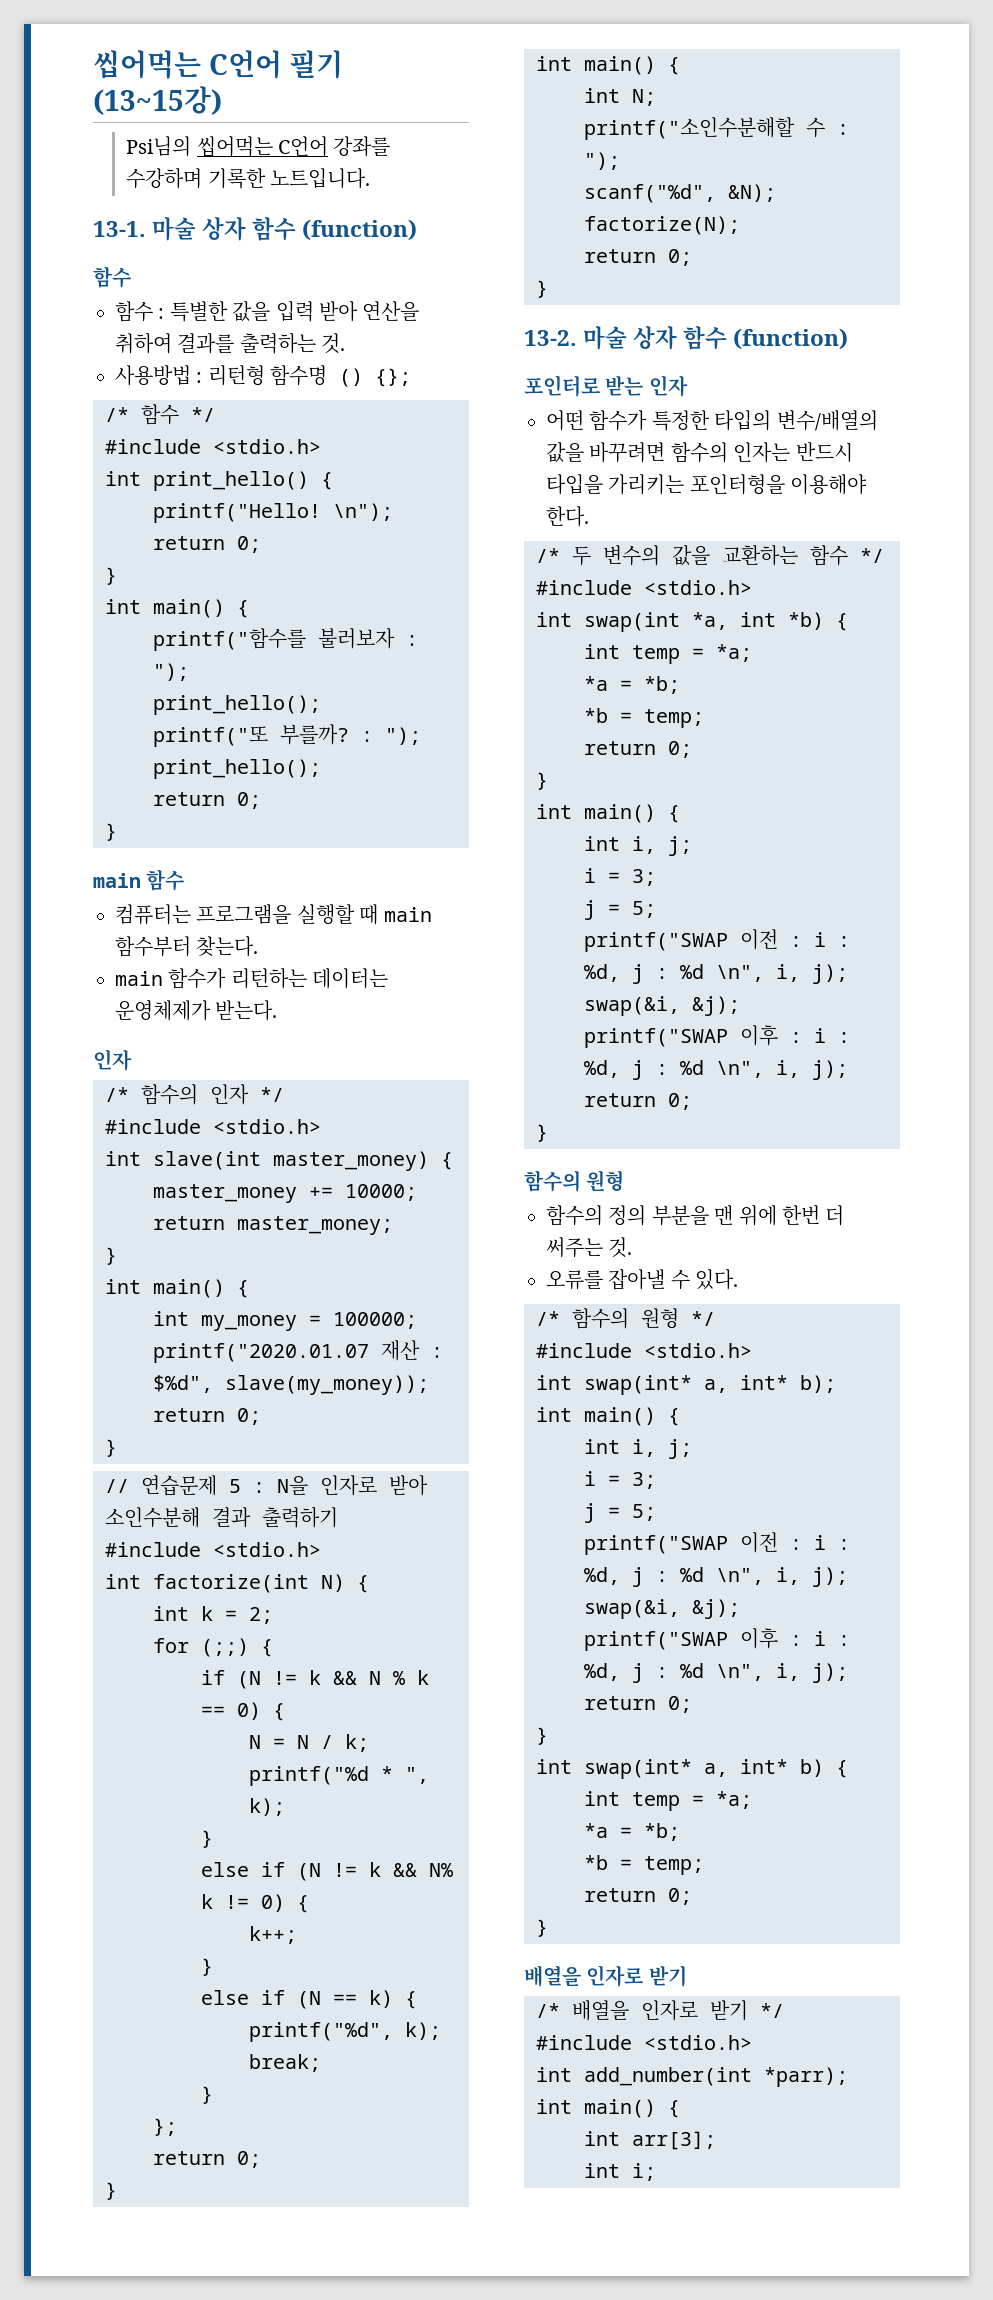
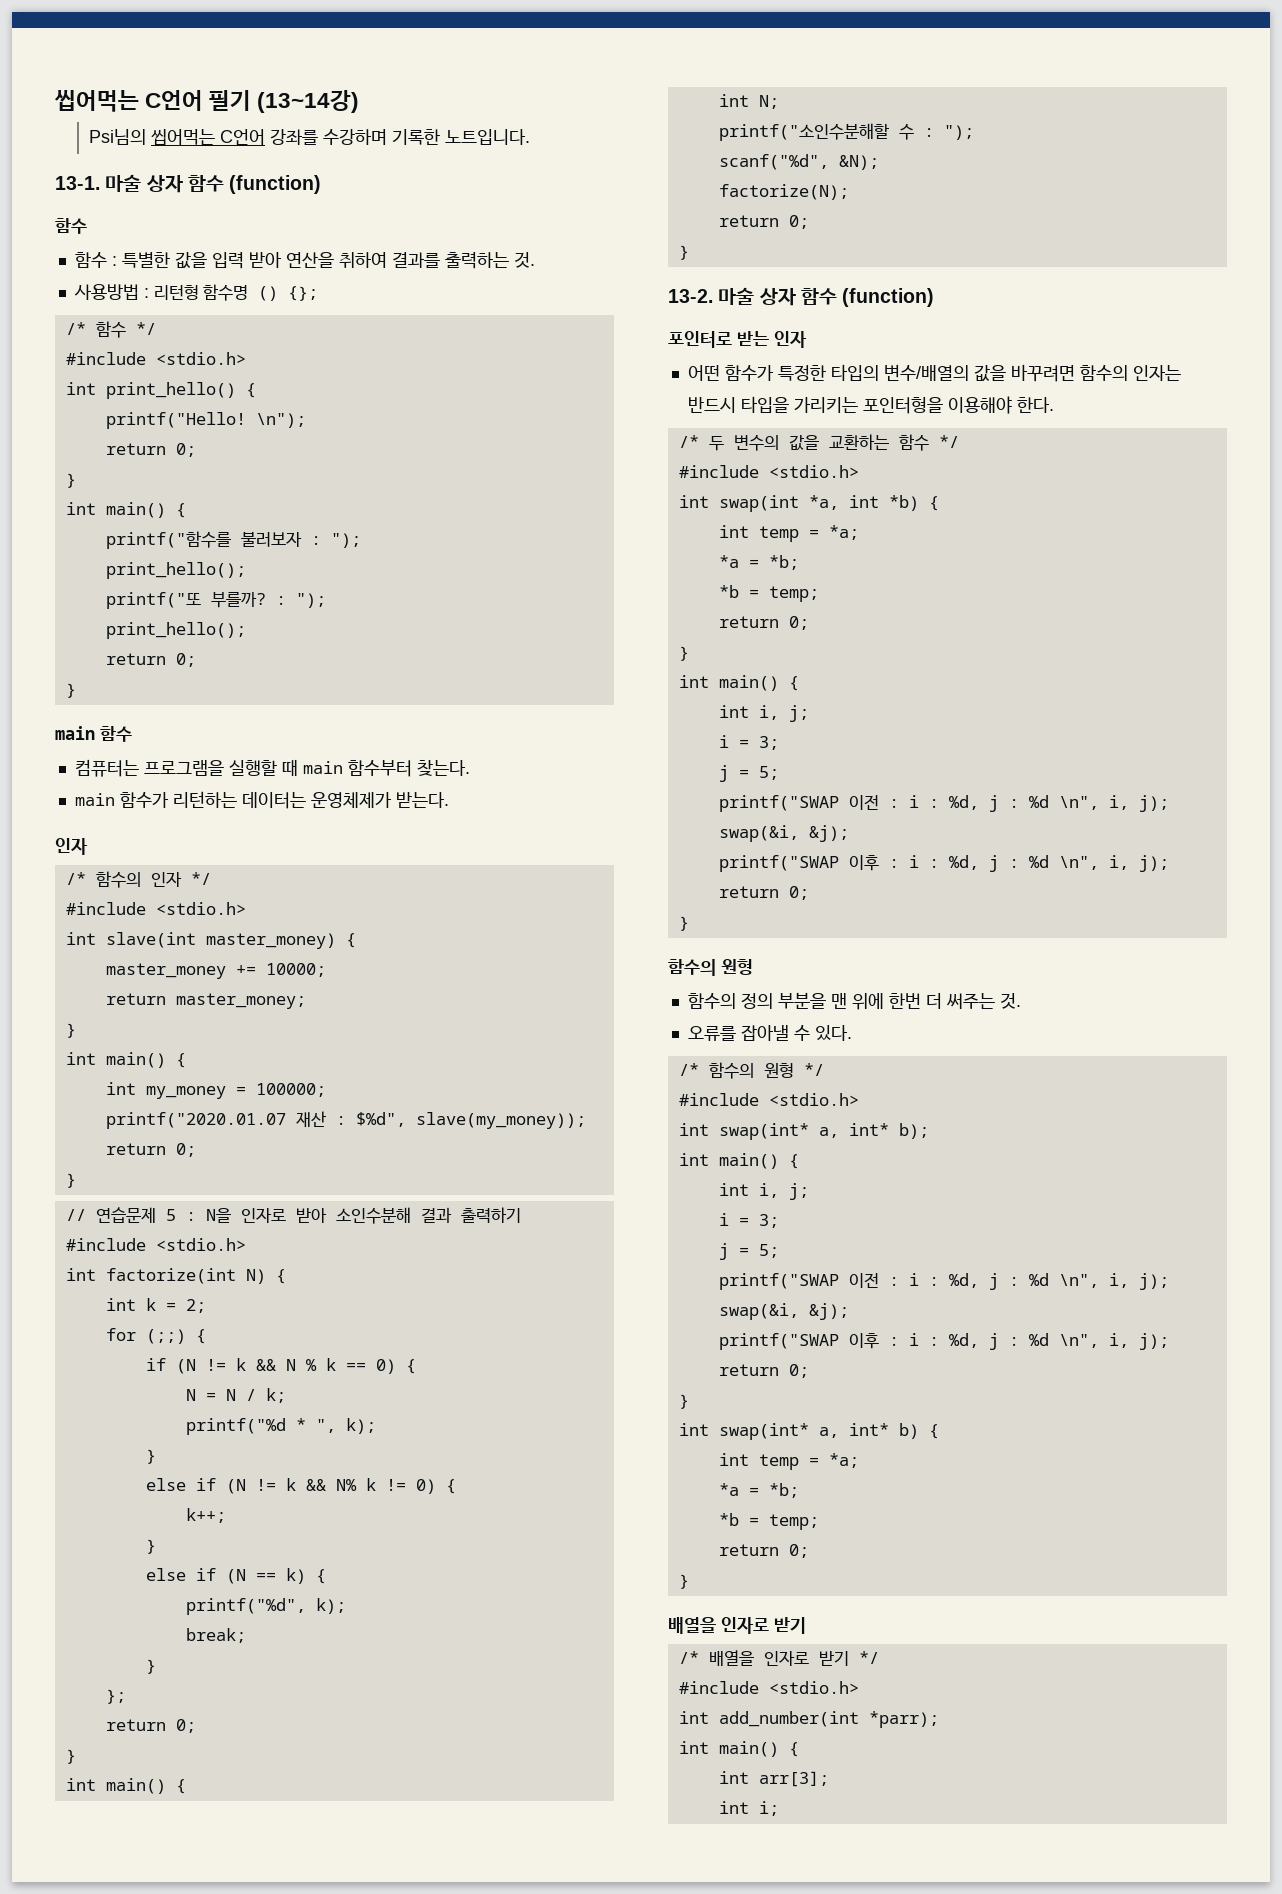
- 씹어먹는 C언어 필기 (13~15강)
+ 씹어먹는 C언어 필기 (13~14강)

